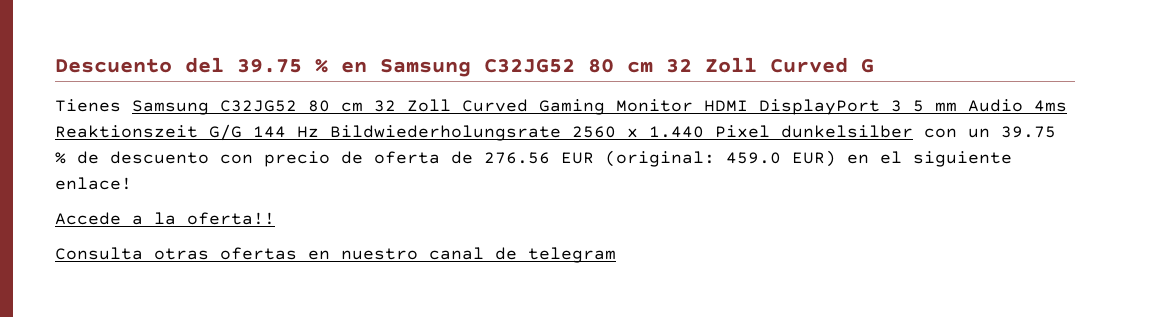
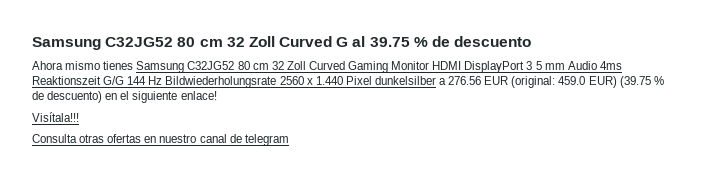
- Descuento del 39.75 % en Samsung C32JG52 80 cm 32 Zoll Curved G
- Tienes Samsung C32JG52 80 cm 32 Zoll Curved Gaming Monitor HDMI DisplayPort 3 5 mm Audio 4ms Reaktionszeit G/G 144 Hz Bildwiederholungsrate 2560 x 1.440 Pixel dunkelsilber con un 39.75 % de descuento con precio de oferta de 276.56 EUR (original: 459.0 EUR) en el siguiente enlace!
+ Samsung C32JG52 80 cm 32 Zoll Curved G al 39.75 % de descuento
+ Ahora mismo tienes Samsung C32JG52 80 cm 32 Zoll Curved Gaming Monitor HDMI DisplayPort 3 5 mm Audio 4ms Reaktionszeit G/G 144 Hz Bildwiederholungsrate 2560 x 1.440 Pixel dunkelsilber a 276.56 EUR (original: 459.0 EUR) (39.75 % de descuento) en el siguiente enlace!
- Accede a la oferta!!
+ Visítala!!!

